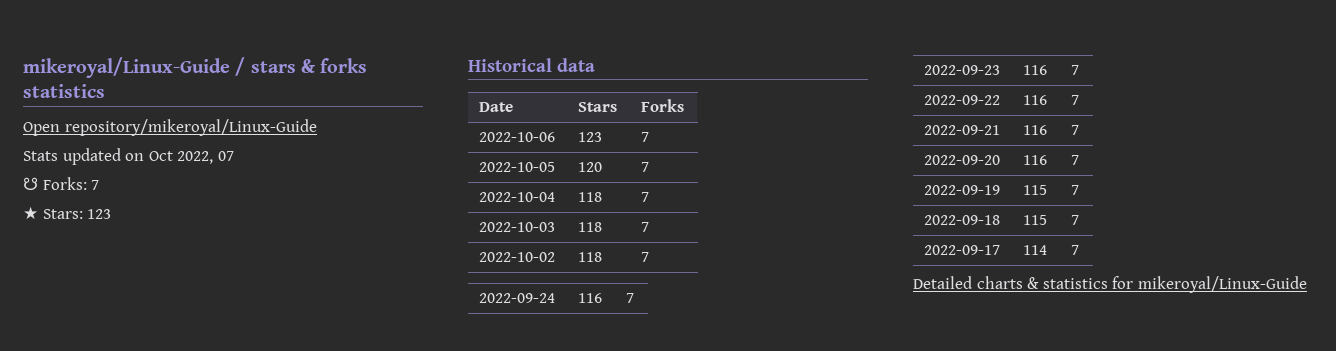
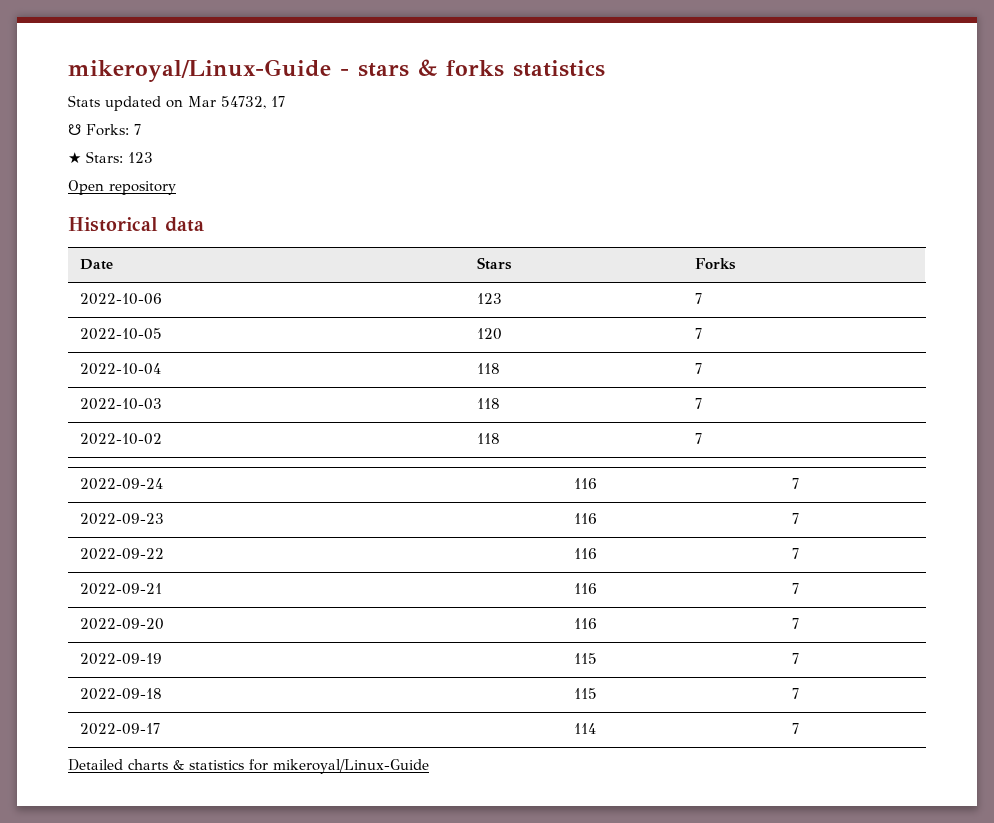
- mikeroyal/Linux-Guide / stars & forks statistics
+ mikeroyal/Linux-Guide - stars & forks statistics
- Open repository/mikeroyal/Linux-Guide
- Stats updated on Oct 2022, 07
+ Stats updated on Mar 54732, 17
+ Open repository

